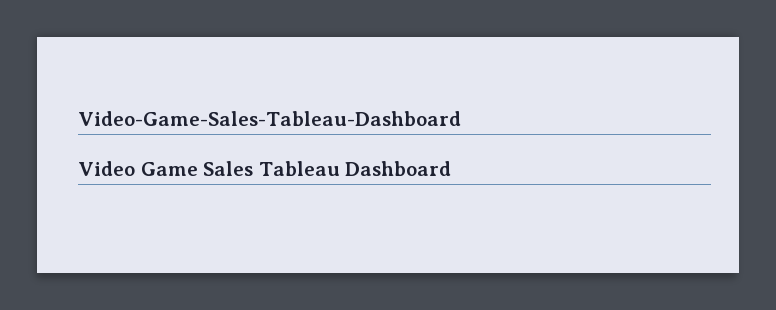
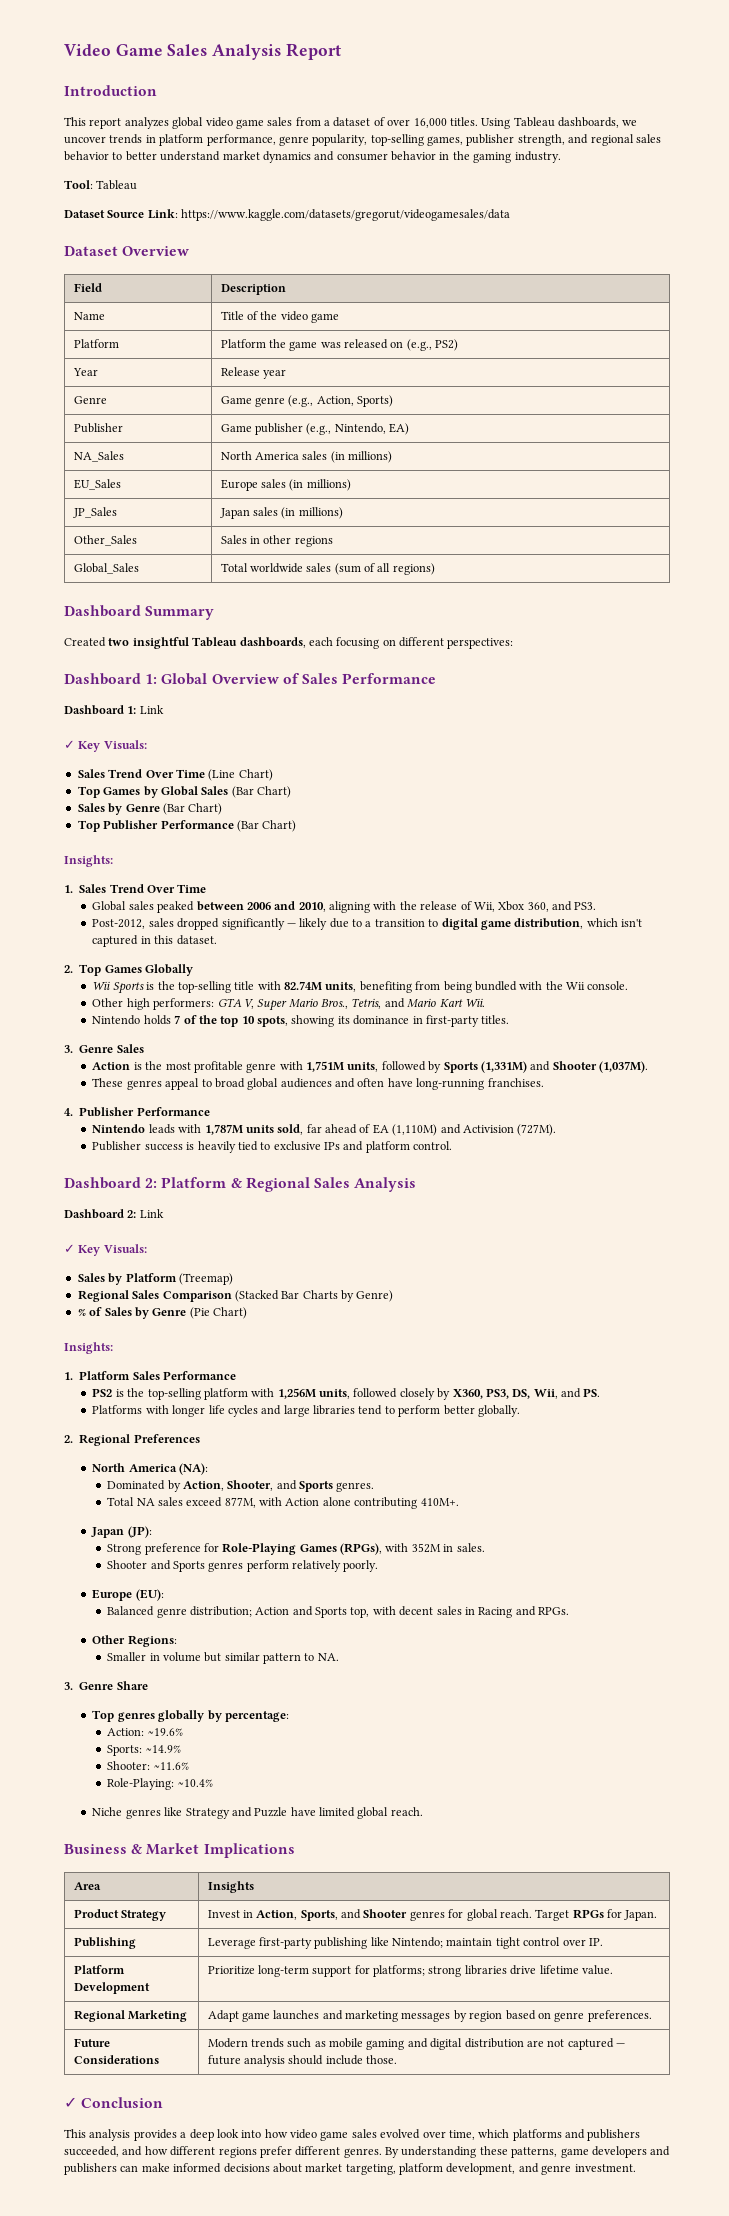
- Video-Game-Sales-Tableau-Dashboard
- Video Game Sales Tableau Dashboard
+ Video Game Sales Analysis Report
+ Introduction
+ This report analyzes global video game sales from a dataset of over 16,000 titles. Using Tableau dashboards, we uncover trends in platform performance, genre popularity, top-selling games, publisher strength, and regional sales behavior to better understand market dynamics and consumer behavior in the gaming industry.
+ Tool: Tableau
+ Dataset Source Link: https://www.kaggle.com/datasets/gregorut/videogamesales/data
+ Dataset Overview
+ Field | Description
+ Name | Title of the video game
+ Platform | Platform the game was released on (e.g., PS2)
+ Year | Release year
+ Genre | Game genre (e.g., Action, Sports)
+ Publisher | Game publisher (e.g., Nintendo, EA)
+ NA_Sales | North America sales (in millions)
+ EU_Sales | Europe sales (in millions)
+ JP_Sales | Japan sales (in millions)
+ Other_Sales | Sales in other regions
+ Global_Sales | Total worldwide sales (sum of all regions)
+ Dashboard Summary
+ Created two insightful Tableau dashboards, each focusing on different perspectives:
+ Dashboard 1: Global Overview of Sales Performance
+ Dashboard 1: Link
+ ✓ Key Visuals:
+ Sales Trend Over Time (Line Chart)
+ Top Games by Global Sales (Bar Chart)
+ Sales by Genre (Bar Chart)
+ Top Publisher Performance (Bar Chart)
+ Insights:
+ 1. Sales Trend Over Time
+ Global sales peaked between 2006 and 2010, aligning with the release of Wii, Xbox 360, and PS3.
+ Post-2012, sales dropped significantly — likely due to a transition to digital game distribution, which isn't captured in this dataset.
+ 2. Top Games Globally
+ Wii Sports is the top-selling title with 82.74M units, benefiting from being bundled with the Wii console.
+ Other high performers: GTA V, Super Mario Bros., Tetris, and Mario Kart Wii.
+ Nintendo holds 7 of the top 10 spots, showing its dominance in first-party titles.
+ 3. Genre Sales
+ Action is the most profitable genre with 1,751M units, followed by Sports (1,331M) and Shooter (1,037M).
+ These genres appeal to broad global audiences and often have long-running franchises.
+ 4. Publisher Performance
+ Nintendo leads with 1,787M units sold, far ahead of EA (1,110M) and Activision (727M).
+ Publisher success is heavily tied to exclusive IPs and platform control.
+ Dashboard 2: Platform & Regional Sales Analysis
+ Dashboard 2: Link
+ ✓ Key Visuals:
+ Sales by Platform (Treemap)
+ Regional Sales Comparison (Stacked Bar Charts by Genre)
+ % of Sales by Genre (Pie Chart)
+ Insights:
+ 1. Platform Sales Performance
+ PS2 is the top-selling platform with 1,256M units, followed closely by X360, PS3, DS, Wii, and PS.
+ Platforms with longer life cycles and large libraries tend to perform better globally.
+ 2. Regional Preferences
+ North America (NA):
+ Dominated by Action, Shooter, and Sports genres.
+ Total NA sales exceed 877M, with Action alone contributing 410M+.
+ Japan (JP):
+ Strong preference for Role-Playing Games (RPGs), with 352M in sales.
+ Shooter and Sports genres perform relatively poorly.
+ Europe (EU):
+ Balanced genre distribution; Action and Sports top, with decent sales in Racing and RPGs.
+ Other Regions:
+ Smaller in volume but similar pattern to NA.
+ 3. Genre Share
+ Top genres globally by percentage:
+ Action: ~19.6%
+ Sports: ~14.9%
+ Shooter: ~11.6%
+ Role-Playing: ~10.4%
+ Niche genres like Strategy and Puzzle have limited global reach.
+ Business & Market Implications
+ Area | Insights
+ Product Strategy | Invest in Action, Sports, and Shooter genres for global reach. Target RPGs for Japan.
+ Publishing | Leverage first-party publishing like Nintendo; maintain tight control over IP.
+ Platform Development | Prioritize long-term support for platforms; strong libraries drive lifetime value.
+ Regional Marketing | Adapt game launches and marketing messages by region based on genre preferences.
+ Future Considerations | Modern trends such as mobile gaming and digital distribution are not captured — future analysis should include those.
+ ✓ Conclusion
+ This analysis provides a deep look into how video game sales evolved over time, which platforms and publishers succeeded, and how different regions prefer different genres. By understanding these patterns, game developers and publishers can make informed decisions about market targeting, platform development, and genre investment.

